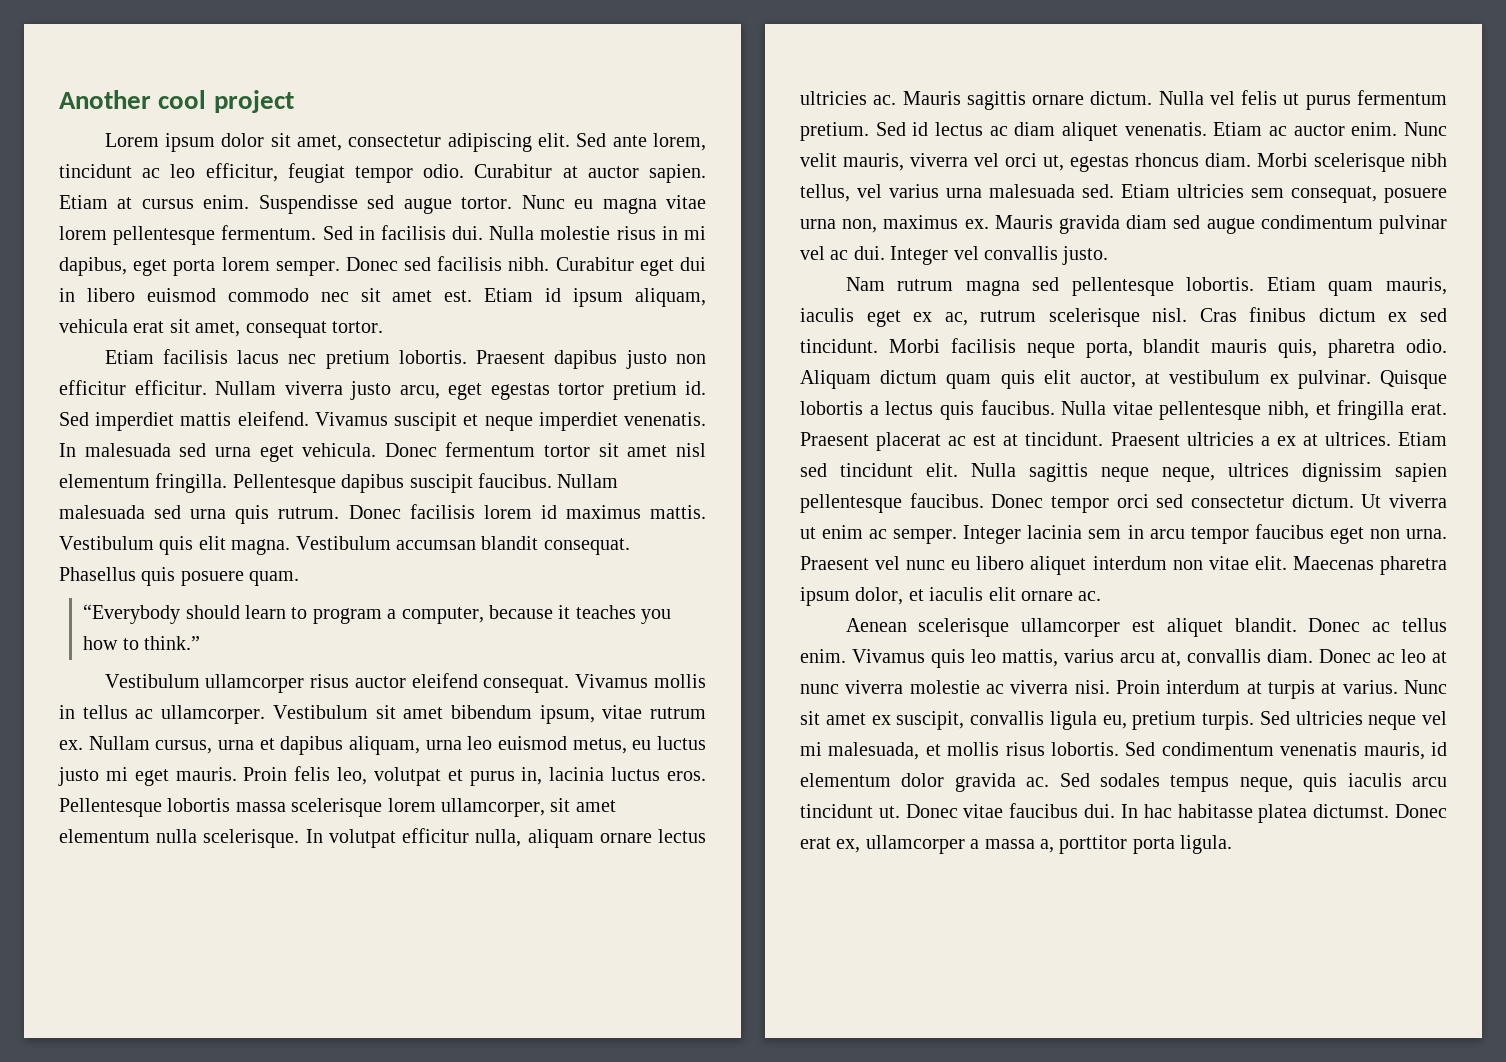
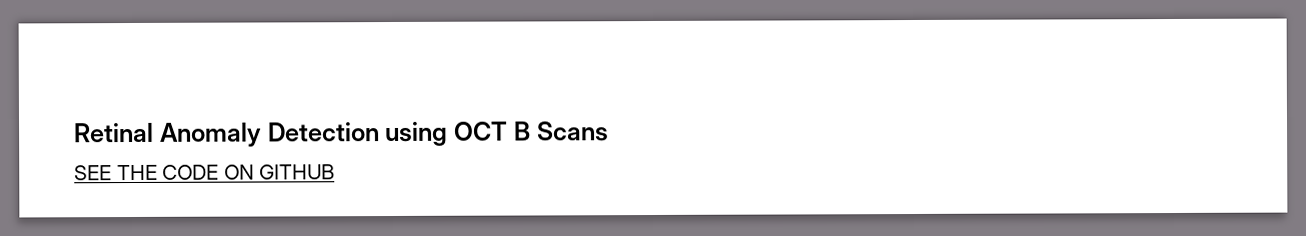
- Another cool project
- Lorem ipsum dolor sit amet, consectetur adipiscing elit. Sed ante lorem, tincidunt ac leo efficitur, feugiat tempor odio. Curabitur at auctor sapien. Etiam at cursus enim. Suspendisse sed augue tortor. Nunc eu magna vitae lorem pellentesque fermentum. Sed in facilisis dui. Nulla molestie risus in mi dapibus, eget porta lorem semper. Donec sed facilisis nibh. Curabitur eget dui in libero euismod commodo nec sit amet est. Etiam id ipsum aliquam, vehicula erat sit amet, consequat tortor.
- Etiam facilisis lacus nec pretium lobortis. Praesent dapibus justo non efficitur efficitur. Nullam viverra justo arcu, eget egestas tortor pretium id. Sed imperdiet mattis eleifend. Vivamus suscipit et neque imperdiet venenatis. In malesuada sed urna eget vehicula. Donec fermentum tortor sit amet nisl elementum fringilla. Pellentesque dapibus suscipit faucibus. Nullam malesuada sed urna quis rutrum. Donec facilisis lorem id maximus mattis. Vestibulum quis elit magna. Vestibulum accumsan blandit consequat. Phasellus quis posuere quam.
- “Everybody should learn to program a computer, because it teaches you how to think.”
- Vestibulum ullamcorper risus auctor eleifend consequat. Vivamus mollis in tellus ac ullamcorper. Vestibulum sit amet bibendum ipsum, vitae rutrum ex. Nullam cursus, urna et dapibus aliquam, urna leo euismod metus, eu luctus justo mi eget mauris. Proin felis leo, volutpat et purus in, lacinia luctus eros. Pellentesque lobortis massa scelerisque lorem ullamcorper, sit amet elementum nulla scelerisque. In volutpat efficitur nulla, aliquam ornare lectus ultricies ac. Mauris sagittis ornare dictum. Nulla vel felis ut purus fermentum pretium. Sed id lectus ac diam aliquet venenatis. Etiam ac auctor enim. Nunc velit mauris, viverra vel orci ut, egestas rhoncus diam. Morbi scelerisque nibh tellus, vel varius urna malesuada sed. Etiam ultricies sem consequat, posuere urna non, maximus ex. Mauris gravida diam sed augue condimentum pulvinar vel ac dui. Integer vel convallis justo.
- Nam rutrum magna sed pellentesque lobortis. Etiam quam mauris, iaculis eget ex ac, rutrum scelerisque nisl. Cras finibus dictum ex sed tincidunt. Morbi facilisis neque porta, blandit mauris quis, pharetra odio. Aliquam dictum quam quis elit auctor, at vestibulum ex pulvinar. Quisque lobortis a lectus quis faucibus. Nulla vitae pellentesque nibh, et fringilla erat. Praesent placerat ac est at tincidunt. Praesent ultricies a ex at ultrices. Etiam sed tincidunt elit. Nulla sagittis neque neque, ultrices dignissim sapien pellentesque faucibus. Donec tempor orci sed consectetur dictum. Ut viverra ut enim ac semper. Integer lacinia sem in arcu tempor faucibus eget non urna. Praesent vel nunc eu libero aliquet interdum non vitae elit. Maecenas pharetra ipsum dolor, et iaculis elit ornare ac.
- Aenean scelerisque ullamcorper est aliquet blandit. Donec ac tellus enim. Vivamus quis leo mattis, varius arcu at, convallis diam. Donec ac leo at nunc viverra molestie ac viverra nisi. Proin interdum at turpis at varius. Nunc sit amet ex suscipit, convallis ligula eu, pretium turpis. Sed ultricies neque vel mi malesuada, et mollis risus lobortis. Sed condimentum venenatis mauris, id elementum dolor gravida ac. Sed sodales tempus neque, quis iaculis arcu tincidunt ut. Donec vitae faucibus dui. In hac habitasse platea dictumst. Donec erat ex, ullamcorper a massa a, porttitor porta ligula.
+ Retinal Anomaly Detection using OCT B Scans
+ SEE THE CODE ON GITHUB

